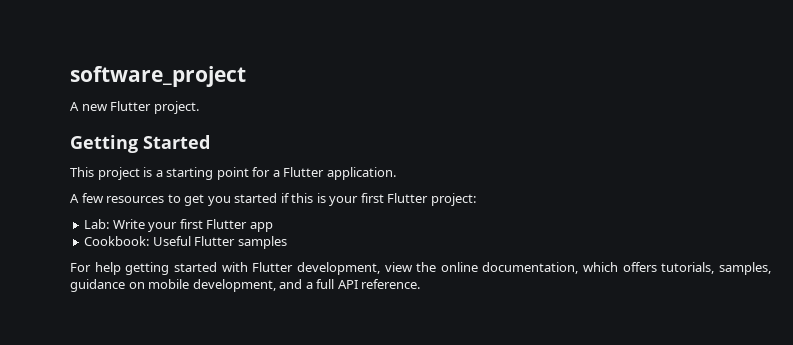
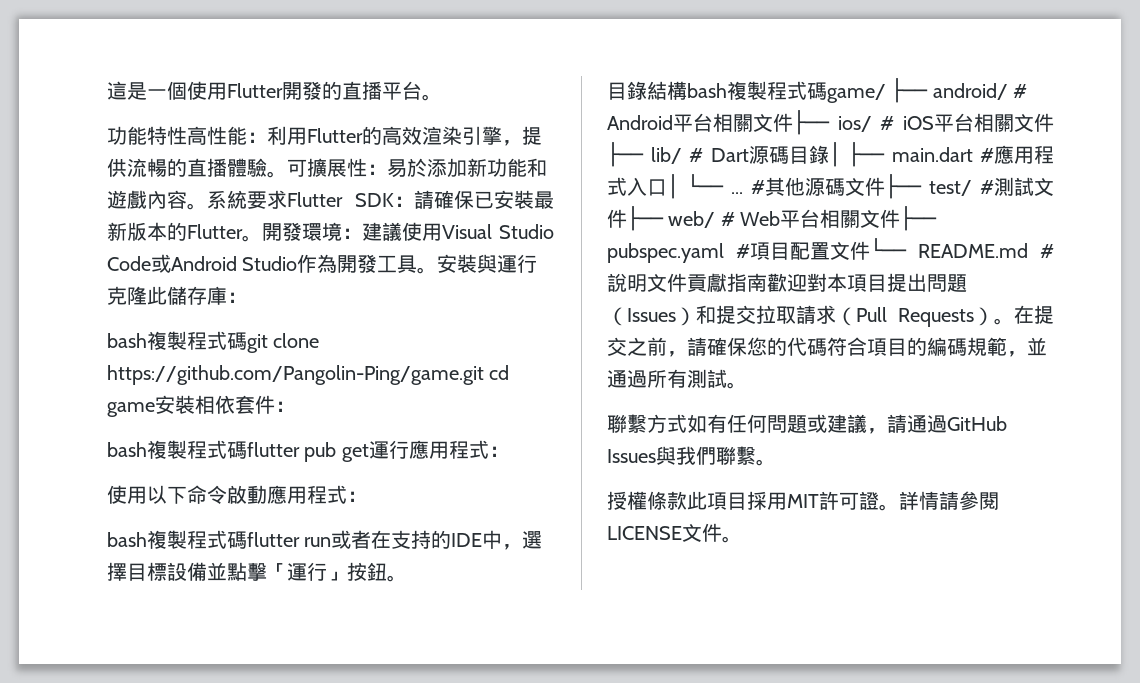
- software_project
- A new Flutter project.
- Getting Started
- This project is a starting point for a Flutter application.
- A few resources to get you started if this is your first Flutter project:
- Lab: Write your first Flutter app
- Cookbook: Useful Flutter samples
- For help getting started with Flutter development, view the online documentation, which offers tutorials, samples, guidance on mobile development, and a full API reference.
+ 這是一個使用Flutter開發的直播平台。
+ 功能特性高性能：利用Flutter的高效渲染引擎，提供流暢的直播體驗。可擴展性：易於添加新功能和遊戲內容。系統要求Flutter SDK：請確保已安裝最新版本的Flutter。開發環境：建議使用Visual Studio Code或Android Studio作為開發工具。安裝與運行克隆此儲存庫：
+ bash複製程式碼git clone https://github.com/Pangolin-Ping/game.git cd game安裝相依套件：
+ bash複製程式碼flutter pub get運行應用程式：
+ 使用以下命令啟動應用程式：
+ bash複製程式碼flutter run或者在支持的IDE中，選擇目標設備並點擊「運行」按鈕。
+ 目錄結構bash複製程式碼game/ ├── android/ # Android平台相關文件├── ios/ # iOS平台相關文件├── lib/ # Dart源碼目錄│ ├── main.dart #應用程式入口│ └── ... #其他源碼文件├── test/ #測試文件├── web/ # Web平台相關文件├── pubspec.yaml #項目配置文件└── README.md #說明文件貢獻指南歡迎對本項目提出問題（Issues）和提交拉取請求（Pull Requests）。在提交之前，請確保您的代碼符合項目的編碼規範，並通過所有測試。
+ 聯繫方式如有任何問題或建議，請通過GitHub Issues與我們聯繫。
+ 授權條款此項目採用MIT許可證。詳情請參閱LICENSE文件。

